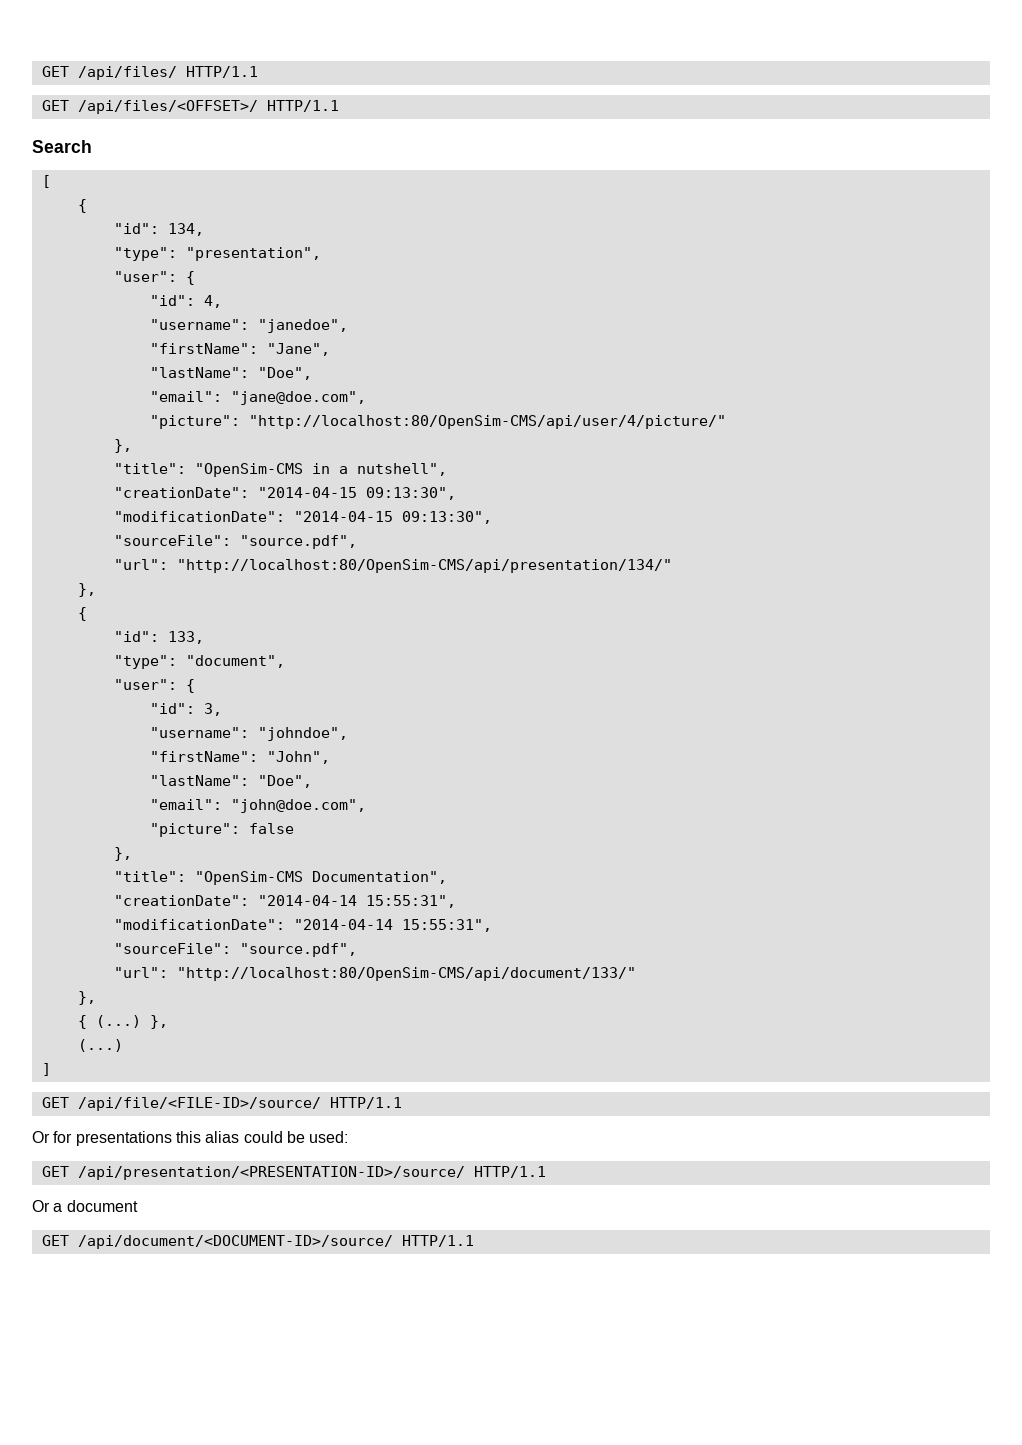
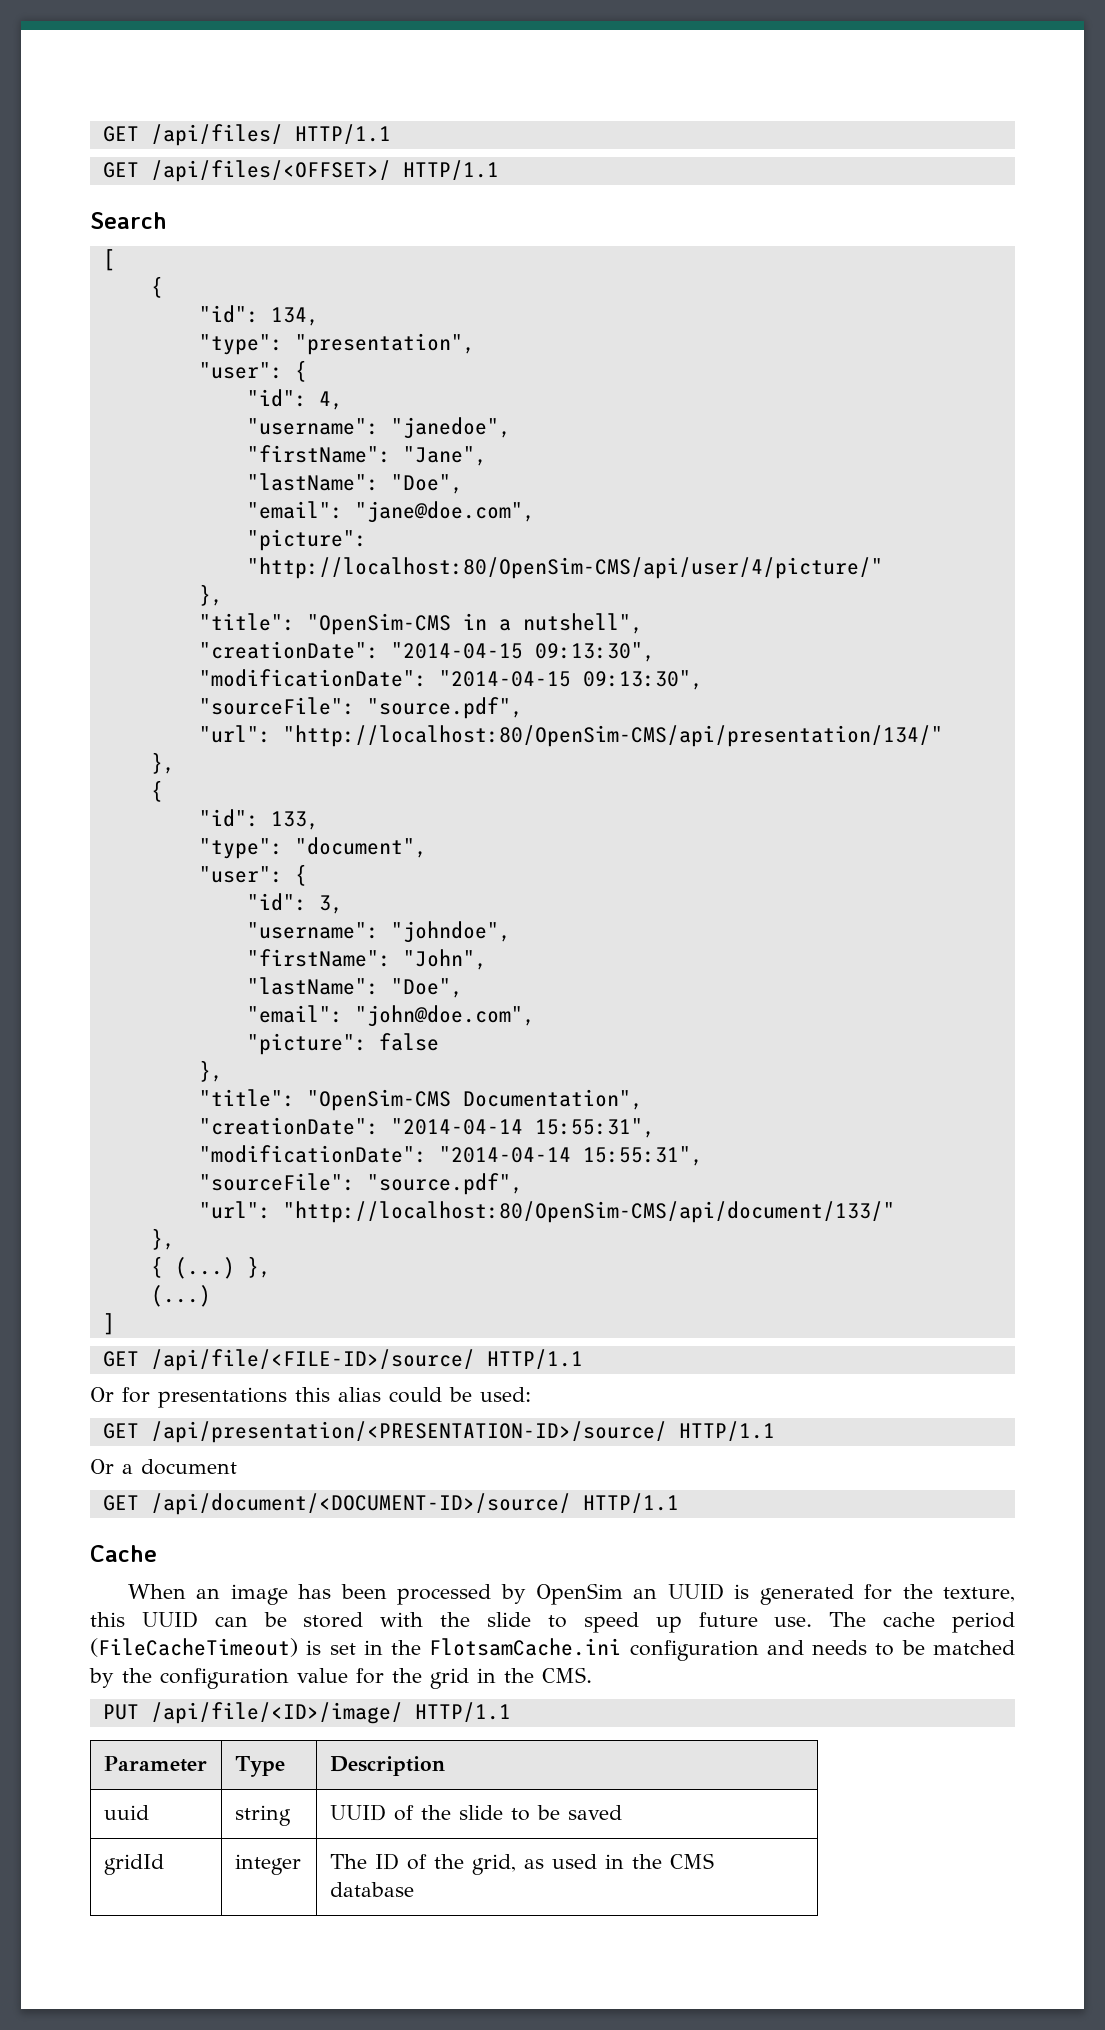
+ Cache
+ When an image has been processed by OpenSim an UUID is generated for the texture, this UUID can be stored with the slide to speed up future use. The cache period (FileCacheTimeout) is set in the FlotsamCache.ini configuration and needs to be matched by the configuration value for the grid in the CMS.
+ PUT /api/file/<ID>/image/ HTTP/1.1
+ Parameter | Type | Description
+ uuid | string | UUID of the slide to be saved
+ gridId | integer | The ID of the grid, as used in the CMS database

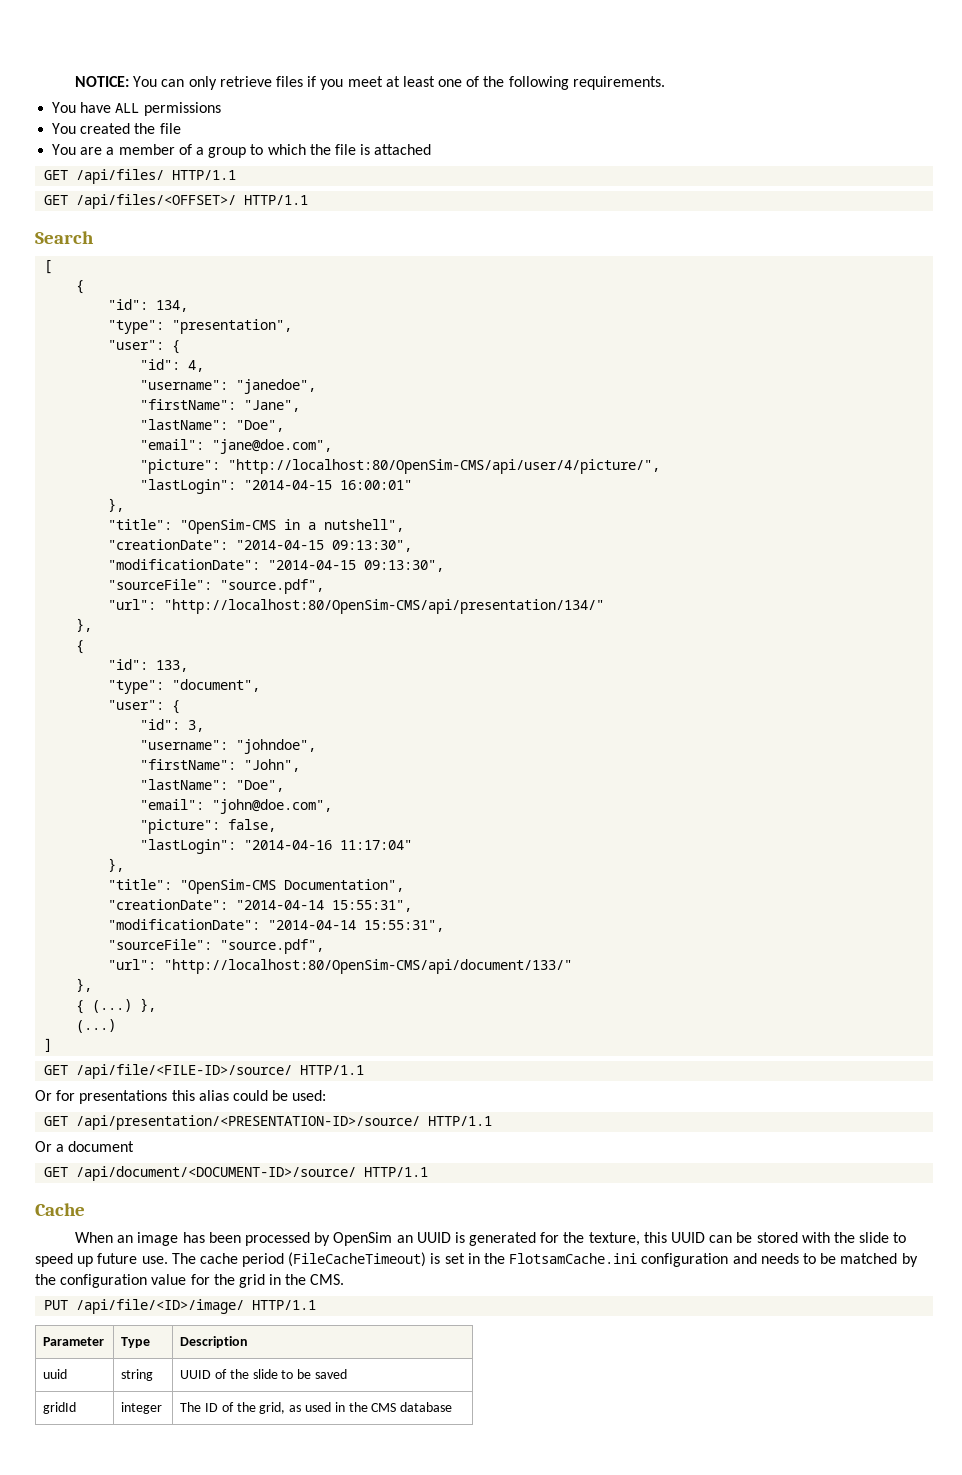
+ NOTICE: You can only retrieve files if you meet at least one of the following requirements.
+ You have ALL permissions
+ You created the file
+ You are a member of a group to which the file is attached
- "picture": "http://localhost:80/OpenSim-CMS/api/user/4/picture/"
+ "picture": "http://localhost:80/OpenSim-CMS/api/user/4/picture/",
+ "lastLogin": "2014-04-15 16:00:01"
- "picture": false
+ "picture": false,
+ "lastLogin": "2014-04-16 11:17:04"

